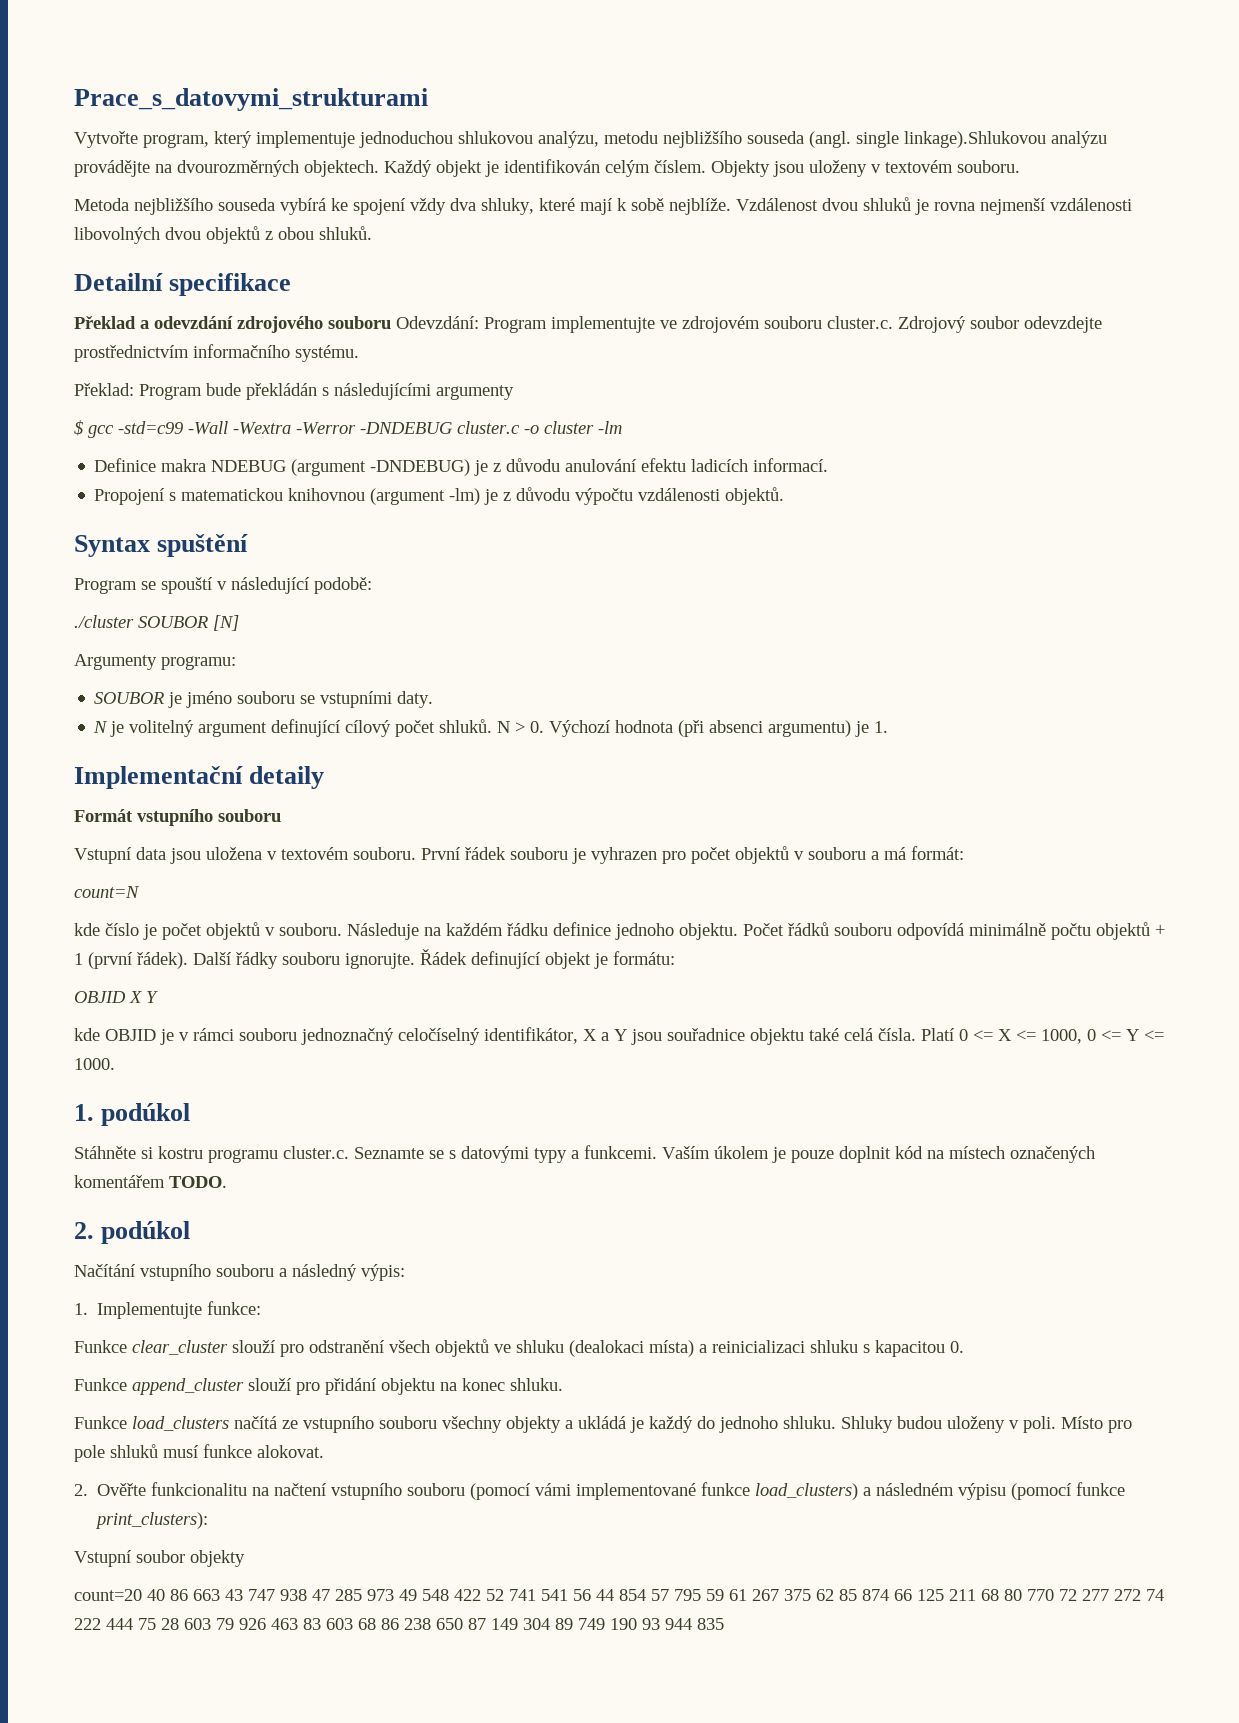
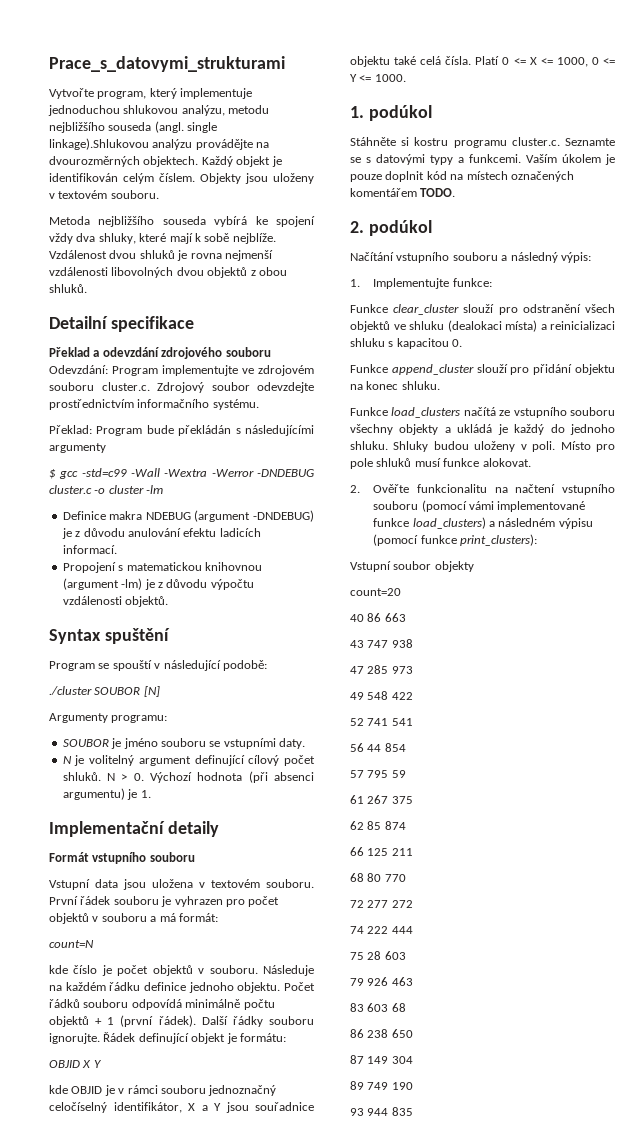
- count=20 40 86 663 43 747 938 47 285 973 49 548 422 52 741 541 56 44 854 57 795 59 61 267 375 62 85 874 66 125 211 68 80 770 72 277 272 74 222 444 75 28 603 79 926 463 83 603 68 86 238 650 87 149 304 89 749 190 93 944 835
+ count=20
+ 40 86 663
+ 43 747 938
+ 47 285 973
+ 49 548 422
+ 52 741 541
+ 56 44 854
+ 57 795 59
+ 61 267 375
+ 62 85 874
+ 66 125 211
+ 68 80 770
+ 72 277 272
+ 74 222 444
+ 75 28 603
+ 79 926 463
+ 83 603 68
+ 86 238 650
+ 87 149 304
+ 89 749 190
+ 93 944 835

